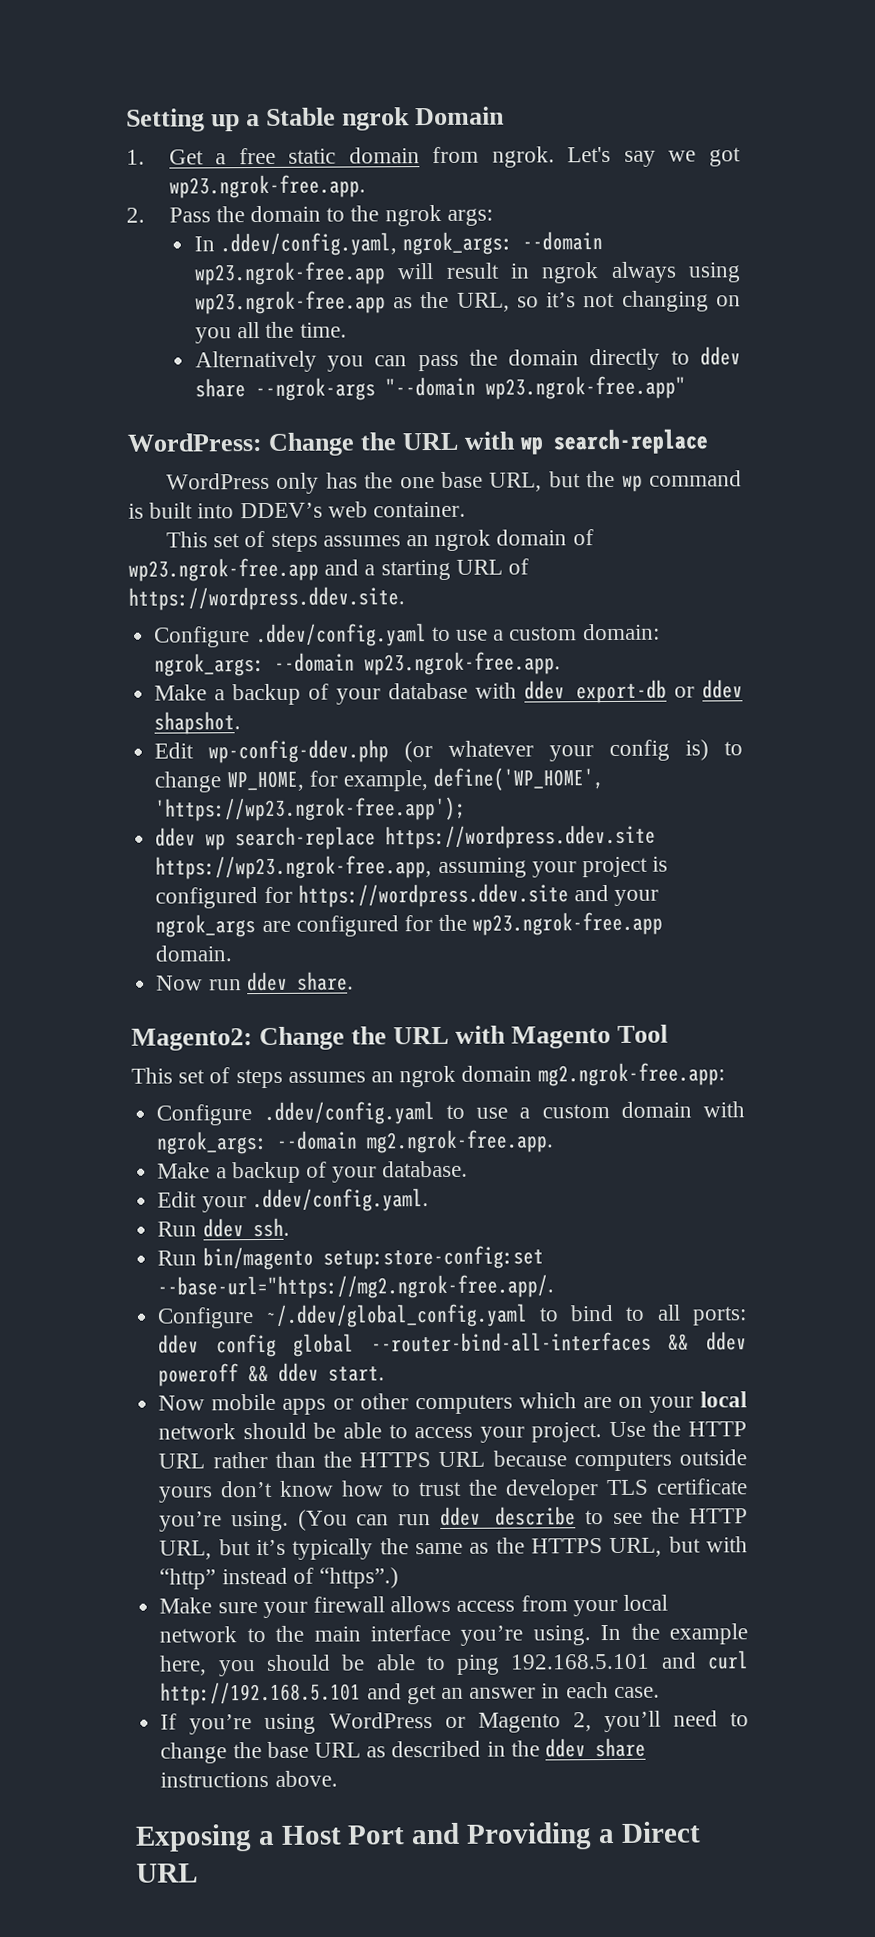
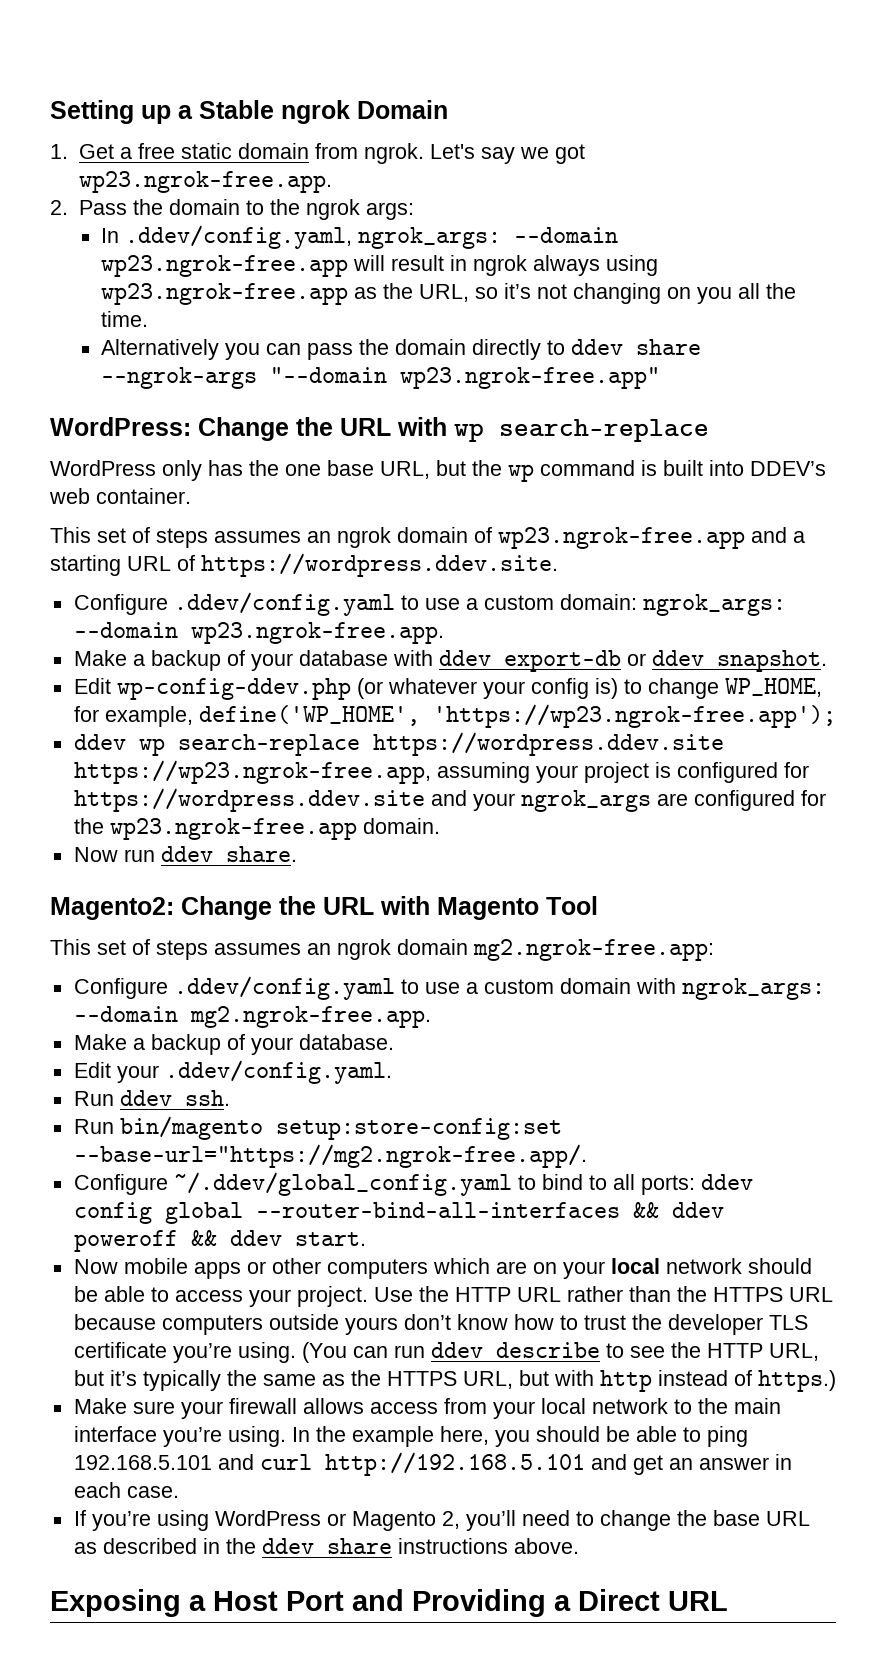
- Make a backup of your database with ddev export-db or ddev shapshot.
+ Make a backup of your database with ddev export-db or ddev snapshot.
- (You can run ddev describe to see the HTTP URL, but it’s typically the same as the HTTPS URL, but with “http” instead of “https”.)
+ (You can run ddev describe to see the HTTP URL, but it’s typically the same as the HTTPS URL, but with http instead of https.)

